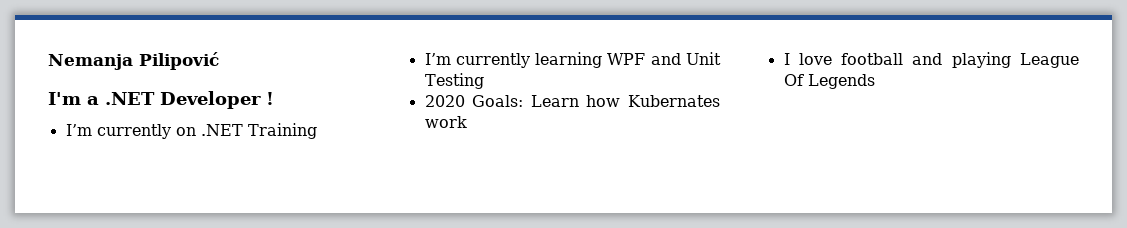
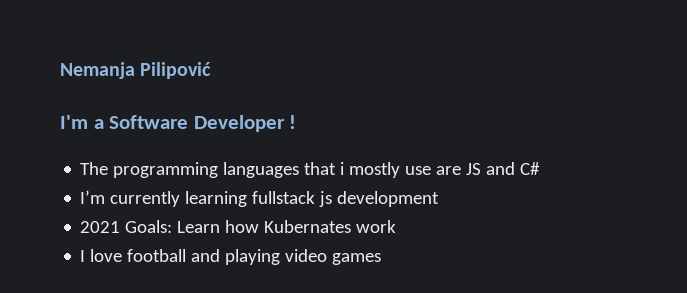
- I'm a .NET Developer !
+ I'm a Software Developer !
- I’m currently on .NET Training
- I’m currently learning WPF and Unit Testing
- 2020 Goals: Learn how Kubernates work
+ The programming languages that i mostly use are JS and C#
+ I’m currently learning fullstack js development
+ 2021 Goals: Learn how Kubernates work
- I love football and playing League Of Legends
+ I love football and playing video games

